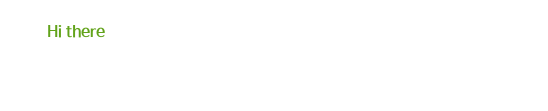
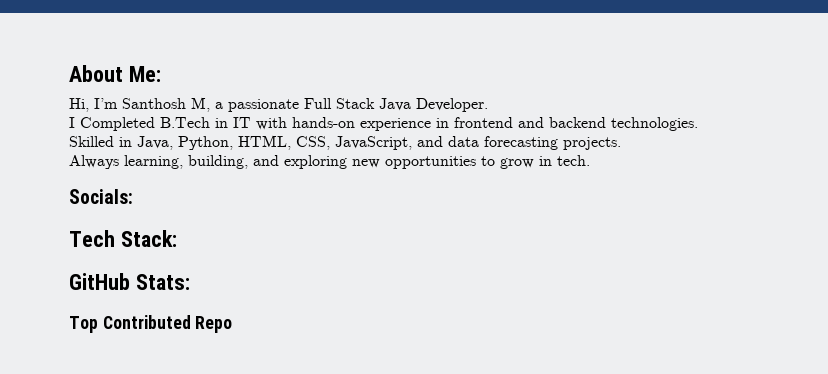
- Hi there
+ About Me:
+ Hi, I’m Santhosh M, a passionate Full Stack Java Developer.
+ I Completed B.Tech in IT with hands-on experience in frontend and backend technologies.
+ Skilled in Java, Python, HTML, CSS, JavaScript, and data forecasting projects.
+ Always learning, building, and exploring new opportunities to grow in tech.
+ Socials:
+ Tech Stack:
+ GitHub Stats:
+ Top Contributed Repo

